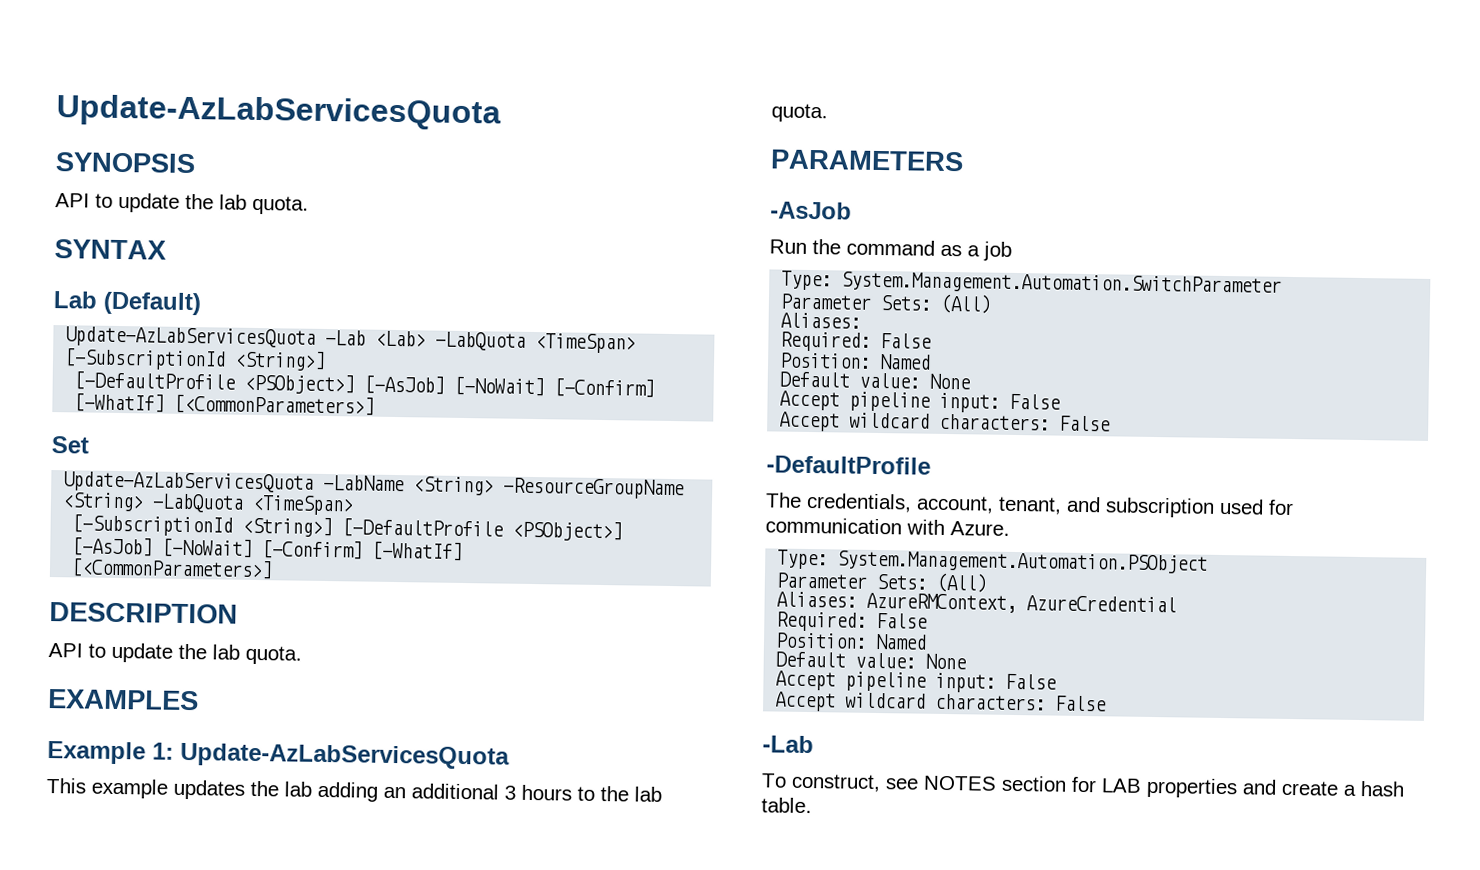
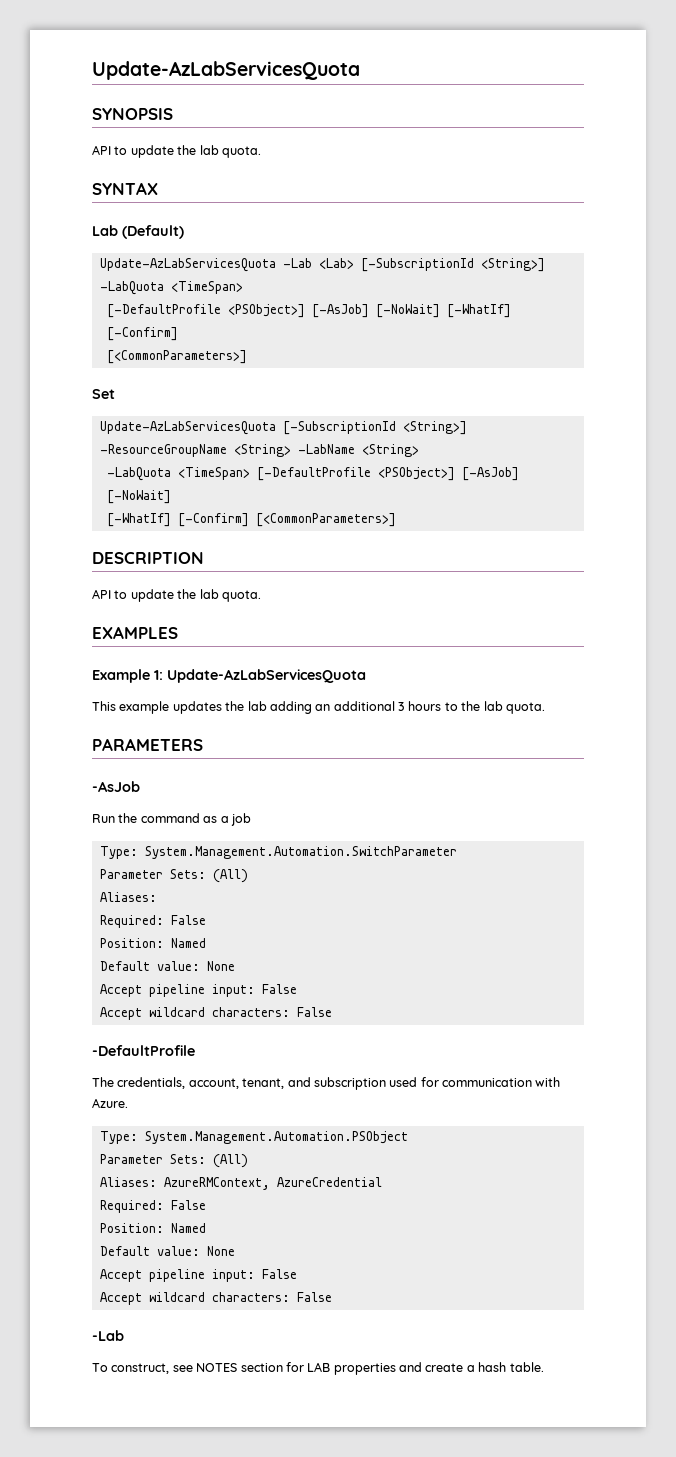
- Update-AzLabServicesQuota -Lab <Lab> -LabQuota <TimeSpan> [-SubscriptionId <String>]
- [-DefaultProfile <PSObject>] [-AsJob] [-NoWait] [-Confirm] [-WhatIf] [<CommonParameters>]
+ Update-AzLabServicesQuota -Lab <Lab> [-SubscriptionId <String>] -LabQuota <TimeSpan>
+ [-DefaultProfile <PSObject>] [-AsJob] [-NoWait] [-WhatIf] [-Confirm]
+ [<CommonParameters>]
- Update-AzLabServicesQuota -LabName <String> -ResourceGroupName <String> -LabQuota <TimeSpan>
- [-SubscriptionId <String>] [-DefaultProfile <PSObject>] [-AsJob] [-NoWait] [-Confirm] [-WhatIf]
- [<CommonParameters>]
+ Update-AzLabServicesQuota [-SubscriptionId <String>] -ResourceGroupName <String> -LabName <String>
+ -LabQuota <TimeSpan> [-DefaultProfile <PSObject>] [-AsJob] [-NoWait]
+ [-WhatIf] [-Confirm] [<CommonParameters>]

